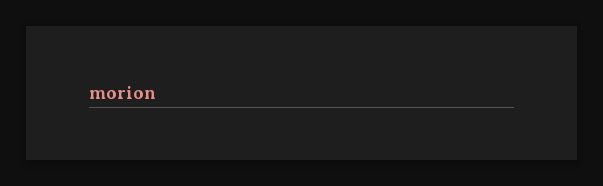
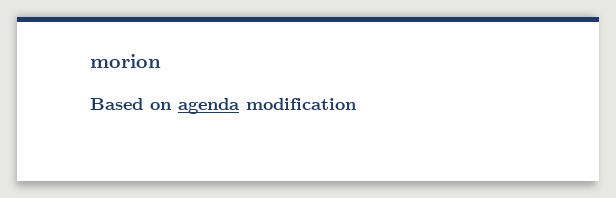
+ Based on agenda modification

